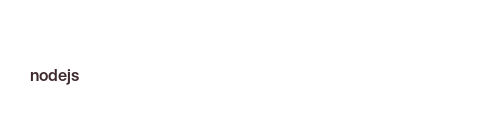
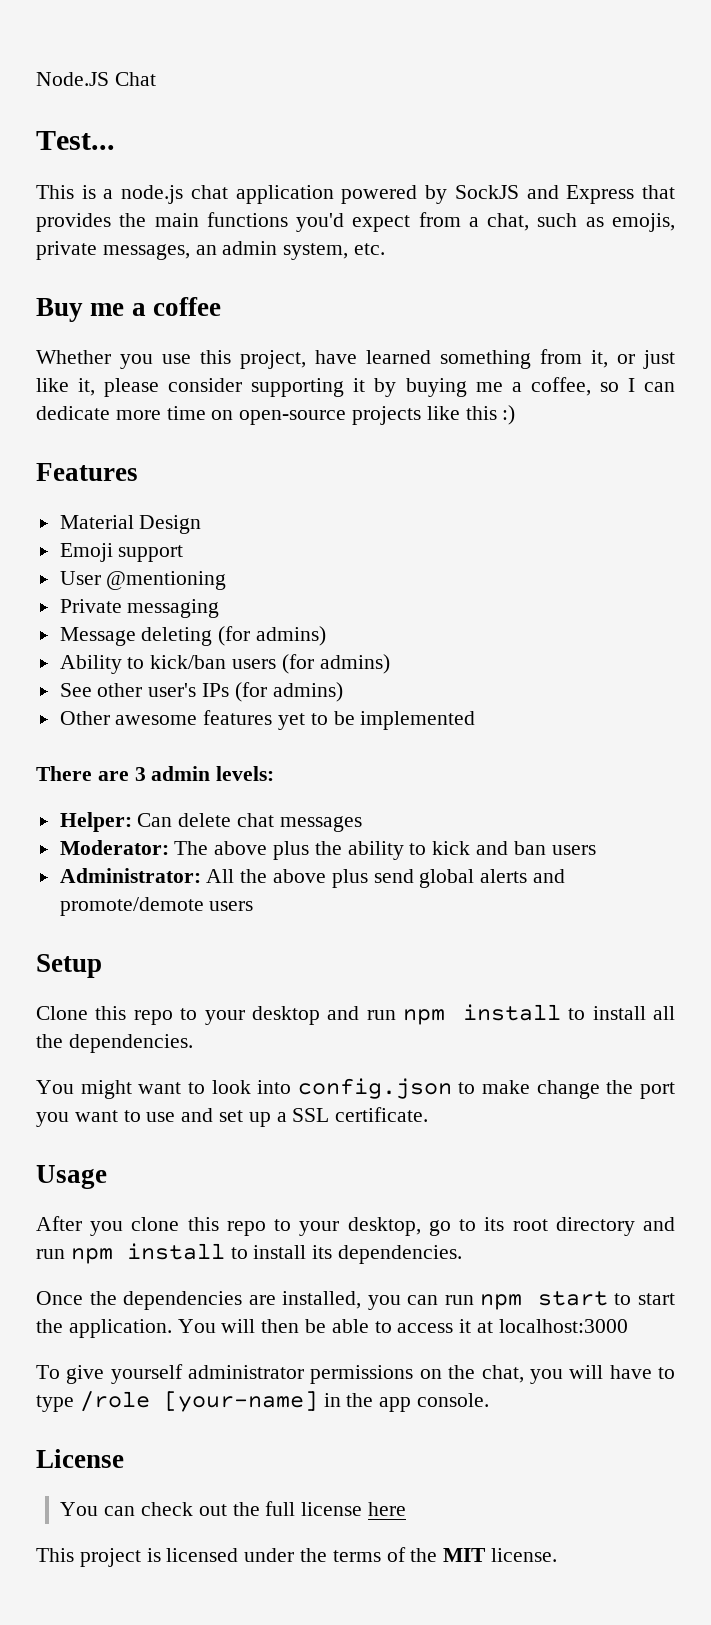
- nodejs
+ Node.JS Chat
+ Test...
+ This is a node.js chat application powered by SockJS and Express that provides the main functions you'd expect from a chat, such as emojis, private messages, an admin system, etc.
+ Buy me a coffee
+ Whether you use this project, have learned something from it, or just like it, please consider supporting it by buying me a coffee, so I can dedicate more time on open-source projects like this :)
+ Features
+ Material Design
+ Emoji support
+ User @mentioning
+ Private messaging
+ Message deleting (for admins)
+ Ability to kick/ban users (for admins)
+ See other user's IPs (for admins)
+ Other awesome features yet to be implemented
+ There are 3 admin levels:
+ Helper: Can delete chat messages
+ Moderator: The above plus the ability to kick and ban users
+ Administrator: All the above plus send global alerts and promote/demote users
+ Setup
+ Clone this repo to your desktop and run npm install to install all the dependencies.
+ You might want to look into config.json to make change the port you want to use and set up a SSL certificate.
+ Usage
+ After you clone this repo to your desktop, go to its root directory and run npm install to install its dependencies.
+ Once the dependencies are installed, you can run npm start to start the application. You will then be able to access it at localhost:3000
+ To give yourself administrator permissions on the chat, you will have to type /role [your-name] in the app console.
+ License
+ You can check out the full license here
+ This project is licensed under the terms of the MIT license.

